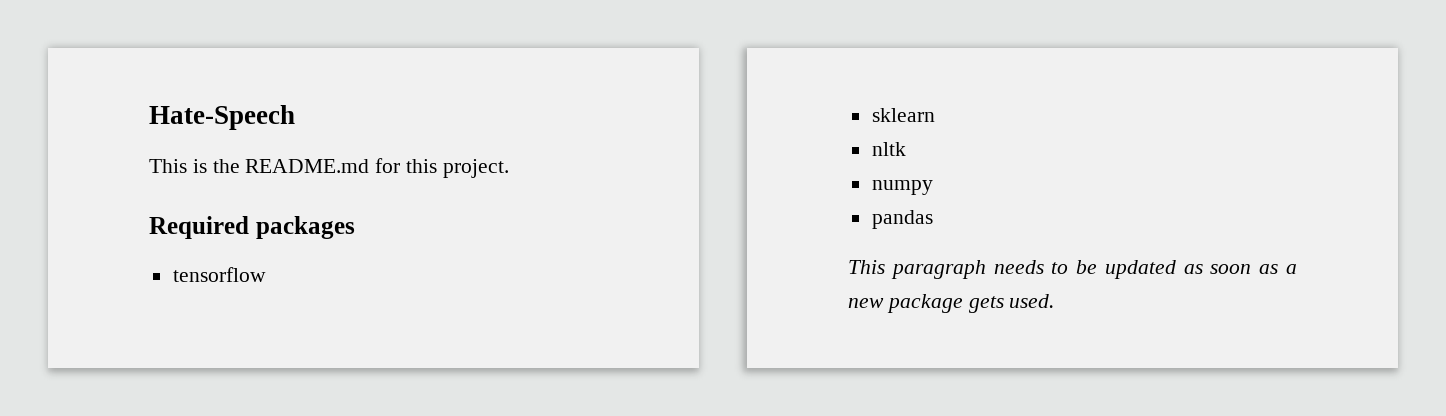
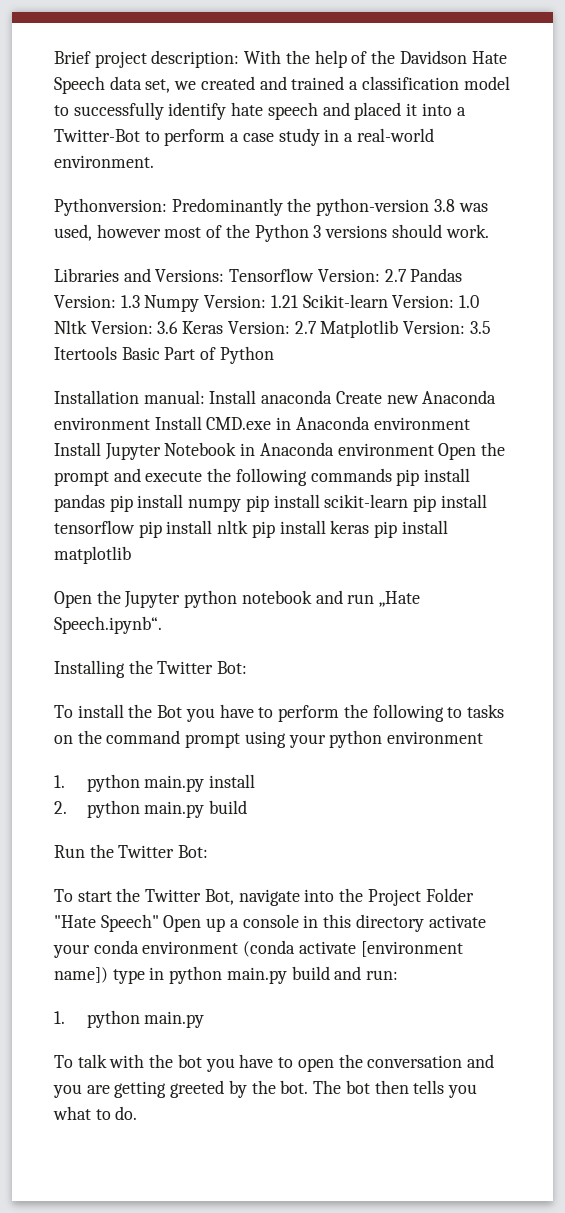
- Hate-Speech
- This is the README.md for this project.
- Required packages
- tensorflow
- sklearn
- nltk
- numpy
- pandas
- This paragraph needs to be updated as soon as a new package gets used.
+ Brief project description: With the help of the Davidson Hate Speech data set, we created and trained a classification model to successfully identify hate speech and placed it into a Twitter-Bot to perform a case study in a real-world environment.
+ Pythonversion: Predominantly the python-version 3.8 was used, however most of the Python 3 versions should work.
+ Libraries and Versions: Tensorflow Version: 2.7 Pandas Version: 1.3 Numpy Version: 1.21 Scikit-learn Version: 1.0 Nltk Version: 3.6 Keras Version: 2.7 Matplotlib Version: 3.5 Itertools Basic Part of Python
+ Installation manual: Install anaconda Create new Anaconda environment Install CMD.exe in Anaconda environment Install Jupyter Notebook in Anaconda environment Open the prompt and execute the following commands pip install pandas pip install numpy pip install scikit-learn pip install tensorflow pip install nltk pip install keras pip install matplotlib
+ Open the Jupyter python notebook and run „Hate Speech.ipynb“.
+ Installing the Twitter Bot:
+ To install the Bot you have to perform the following to tasks on the command prompt using your python environment
+ 1. python main.py install
+ 2. python main.py build
+ Run the Twitter Bot:
+ To start the Twitter Bot, navigate into the Project Folder "Hate Speech" Open up a console in this directory activate your conda environment (conda activate [environment name]) type in python main.py build and run:
+ 1. python main.py
+ To talk with the bot you have to open the conversation and you are getting greeted by the bot. The bot then tells you what to do.

